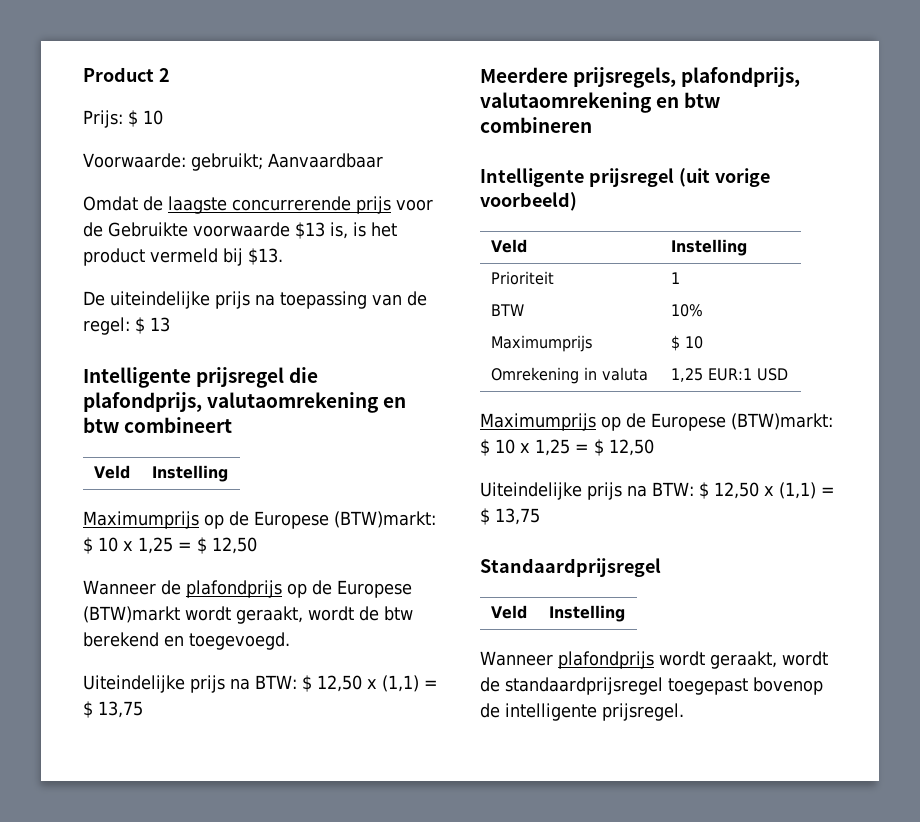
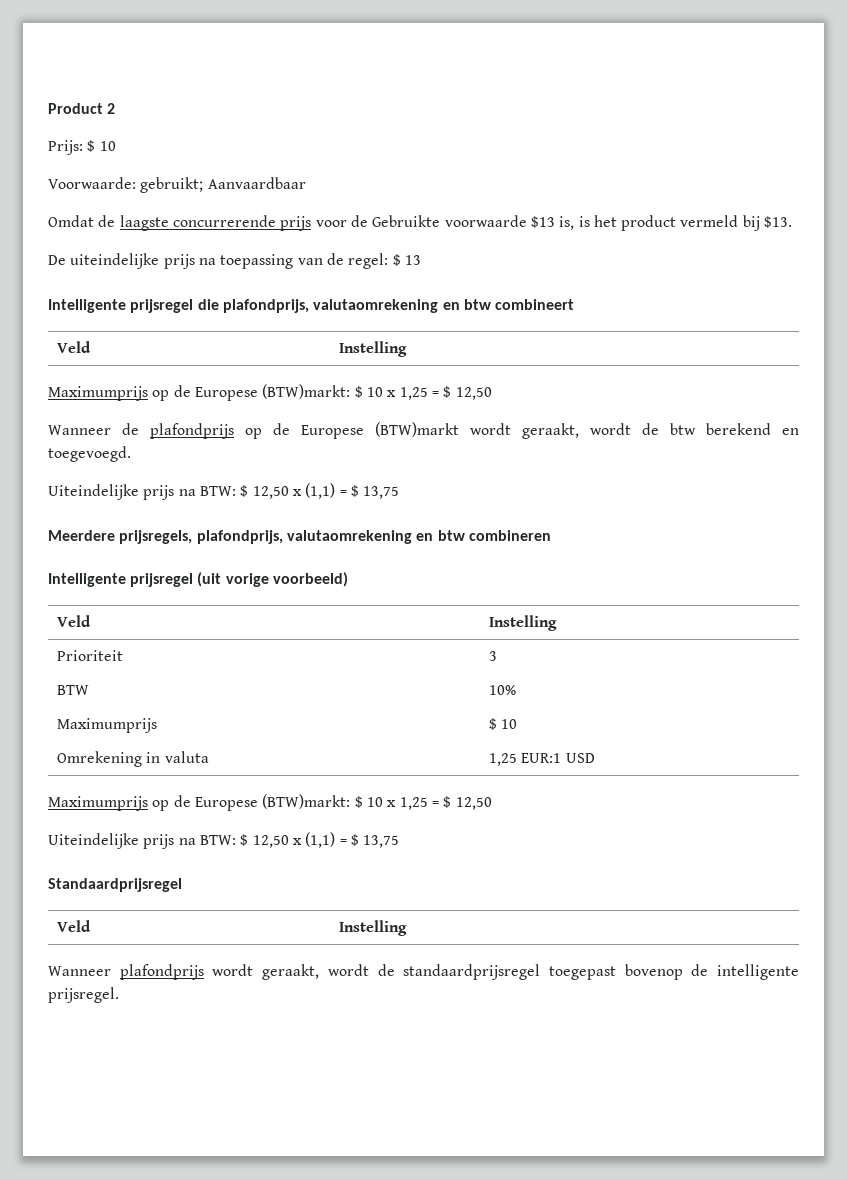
- Prioriteit | 1
+ Prioriteit | 3

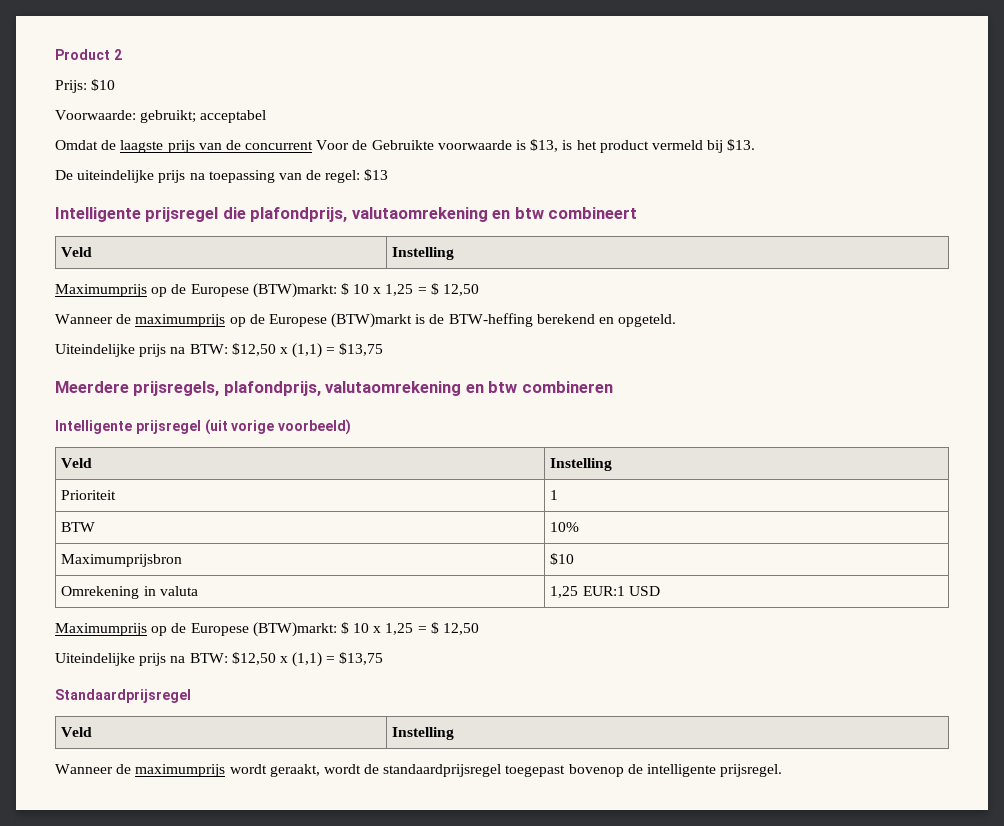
- Prijs: $ 10
+ Prijs: $10
- Voorwaarde: gebruikt; Aanvaardbaar
+ Voorwaarde: gebruikt; acceptabel
- Omdat de laagste concurrerende prijs voor de Gebruikte voorwaarde $13 is, is het product vermeld bij $13.
+ Omdat de laagste prijs van de concurrent Voor de Gebruikte voorwaarde is $13, is het product vermeld bij $13.
- De uiteindelijke prijs na toepassing van de regel: $ 13
+ De uiteindelijke prijs na toepassing van de regel: $13
- Wanneer de plafondprijs op de Europese (BTW)markt wordt geraakt, wordt de btw berekend en toegevoegd.
- Uiteindelijke prijs na BTW: $ 12,50 x (1,1) = $ 13,75
+ Wanneer de maximumprijs op de Europese (BTW)markt is de BTW-heffing berekend en opgeteld.
+ Uiteindelijke prijs na BTW: $12,50 x (1,1) = $13,75
- Prioriteit | 3
+ Prioriteit | 1
- Maximumprijs | $ 10
+ Maximumprijsbron | $10
  Omrekening in valuta | 1,25 EUR:1 USD
  Maximumprijs op de Europese (BTW)markt: $ 10 x 1,25 = $ 12,50
- Uiteindelijke prijs na BTW: $ 12,50 x (1,1) = $ 13,75
+ Uiteindelijke prijs na BTW: $12,50 x (1,1) = $13,75
- Wanneer plafondprijs wordt geraakt, wordt de standaardprijsregel toegepast bovenop de intelligente prijsregel.
+ Wanneer de maximumprijs wordt geraakt, wordt de standaardprijsregel toegepast bovenop de intelligente prijsregel.

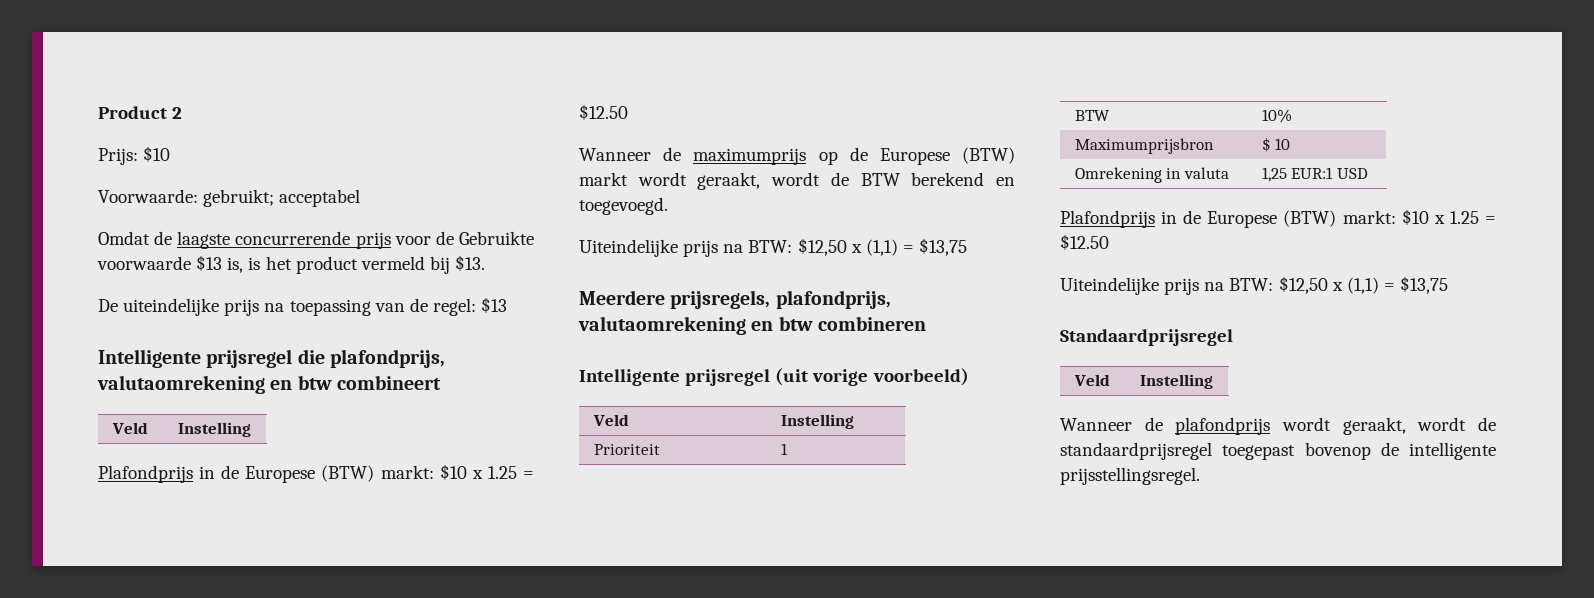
- Omdat de laagste prijs van de concurrent Voor de Gebruikte voorwaarde is $13, is het product vermeld bij $13.
+ Omdat de laagste concurrerende prijs voor de Gebruikte voorwaarde $13 is, is het product vermeld bij $13.
  Intelligente prijsregel die plafondprijs, valutaomrekening en btw combineert
  Veld | Instelling
- Maximumprijs op de Europese (BTW)markt: $ 10 x 1,25 = $ 12,50
+ Plafondprijs in de Europese (BTW) markt: $10 x 1.25 = $12.50
- Wanneer de maximumprijs op de Europese (BTW)markt is de BTW-heffing berekend en opgeteld.
+ Wanneer de maximumprijs op de Europese (BTW) markt wordt geraakt, wordt de BTW berekend en toegevoegd.
- Maximumprijsbron | $10
+ Maximumprijsbron | $ 10
  Omrekening in valuta | 1,25 EUR:1 USD
- Maximumprijs op de Europese (BTW)markt: $ 10 x 1,25 = $ 12,50
+ Plafondprijs in de Europese (BTW) markt: $10 x 1.25 = $12.50
- Wanneer de maximumprijs wordt geraakt, wordt de standaardprijsregel toegepast bovenop de intelligente prijsregel.
+ Wanneer de plafondprijs wordt geraakt, wordt de standaardprijsregel toegepast bovenop de intelligente prijsstellingsregel.

